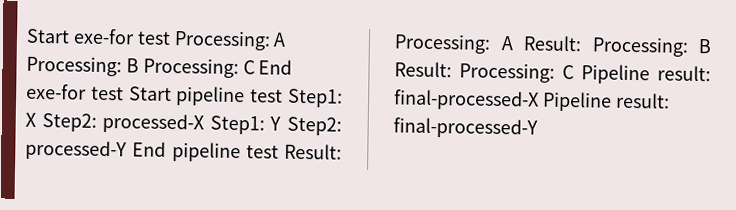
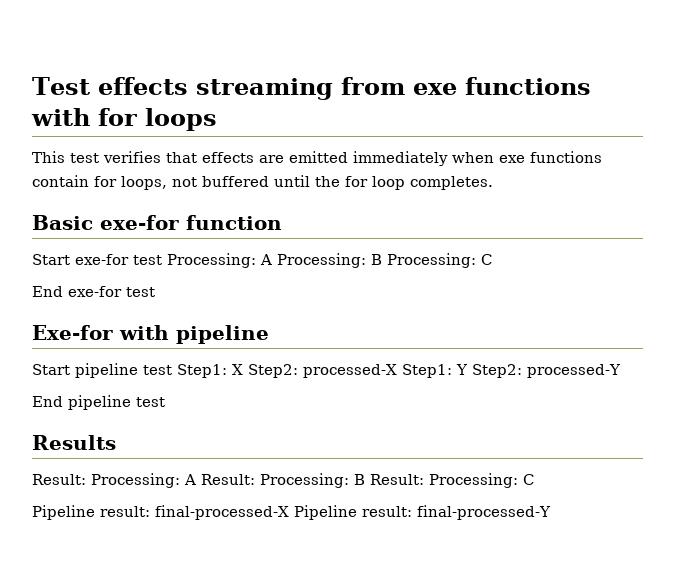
+ Test effects streaming from exe functions with for loops
+ This test verifies that effects are emitted immediately when exe functions contain for loops, not buffered until the for loop completes.
+ Basic exe-for function
- Start exe-for test Processing: A Processing: B Processing: C End exe-for test Start pipeline test Step1: X Step2: processed-X Step1: Y Step2: processed-Y End pipeline test Result: Processing: A Result: Processing: B Result: Processing: C Pipeline result: final-processed-X Pipeline result: final-processed-Y
+ Start exe-for test Processing: A Processing: B Processing: C
+ End exe-for test
+ Exe-for with pipeline
+ Start pipeline test Step1: X Step2: processed-X Step1: Y Step2: processed-Y
+ End pipeline test
+ Results
+ Result: Processing: A Result: Processing: B Result: Processing: C
+ Pipeline result: final-processed-X Pipeline result: final-processed-Y

